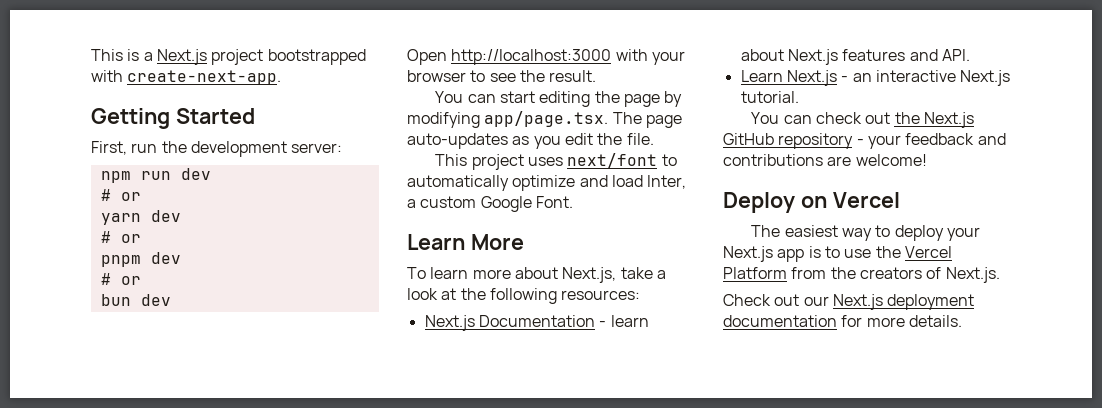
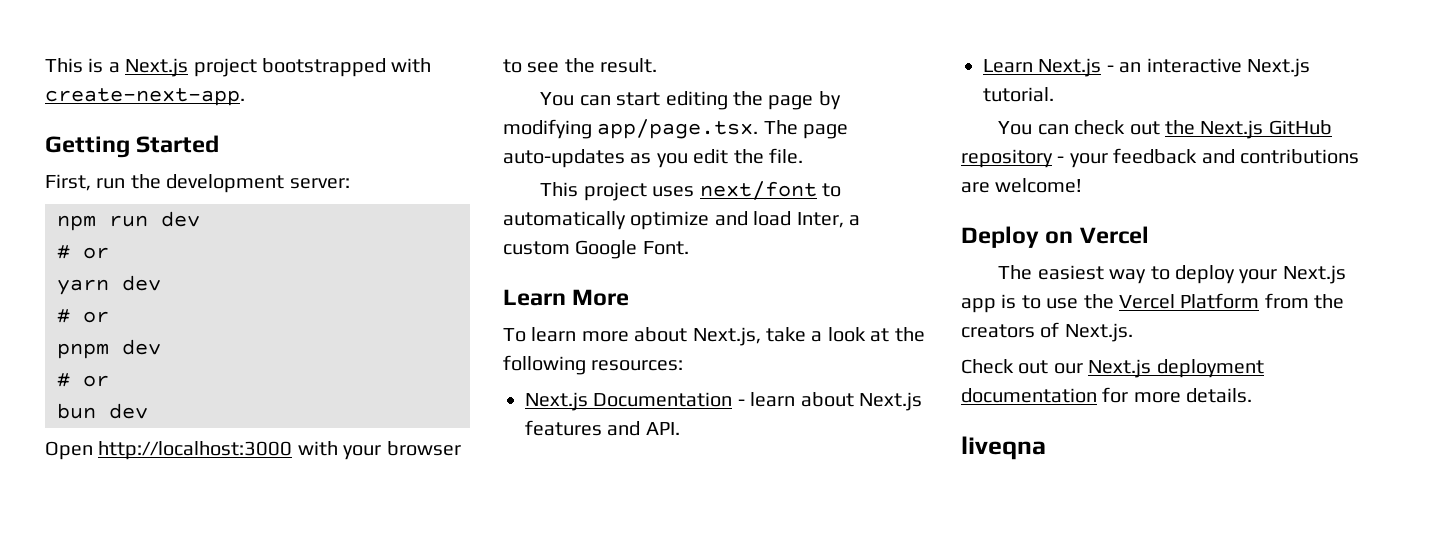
+ liveqna

